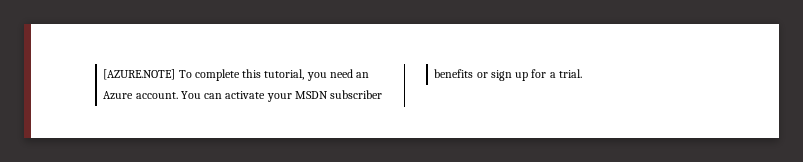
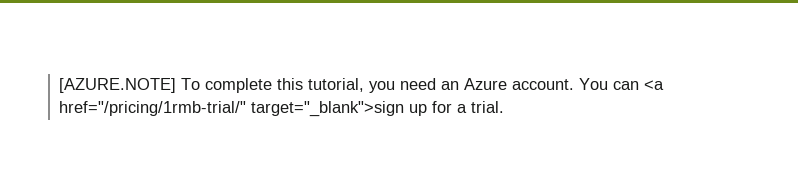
- You can activate your MSDN subscriber benefits or sign up for a trial.
+ You can <a href="/pricing/1rmb-trial/" target="_blank">sign up for a trial.

